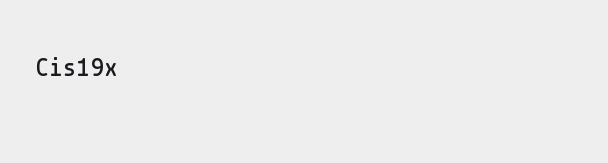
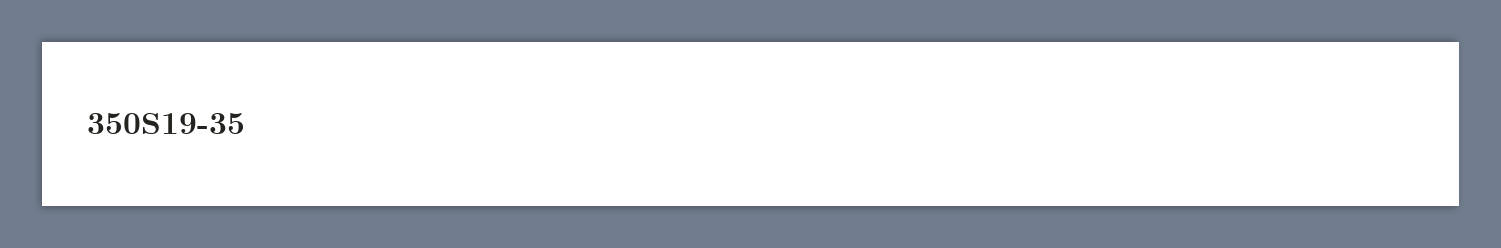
- Cis19x
+ 350S19-35

